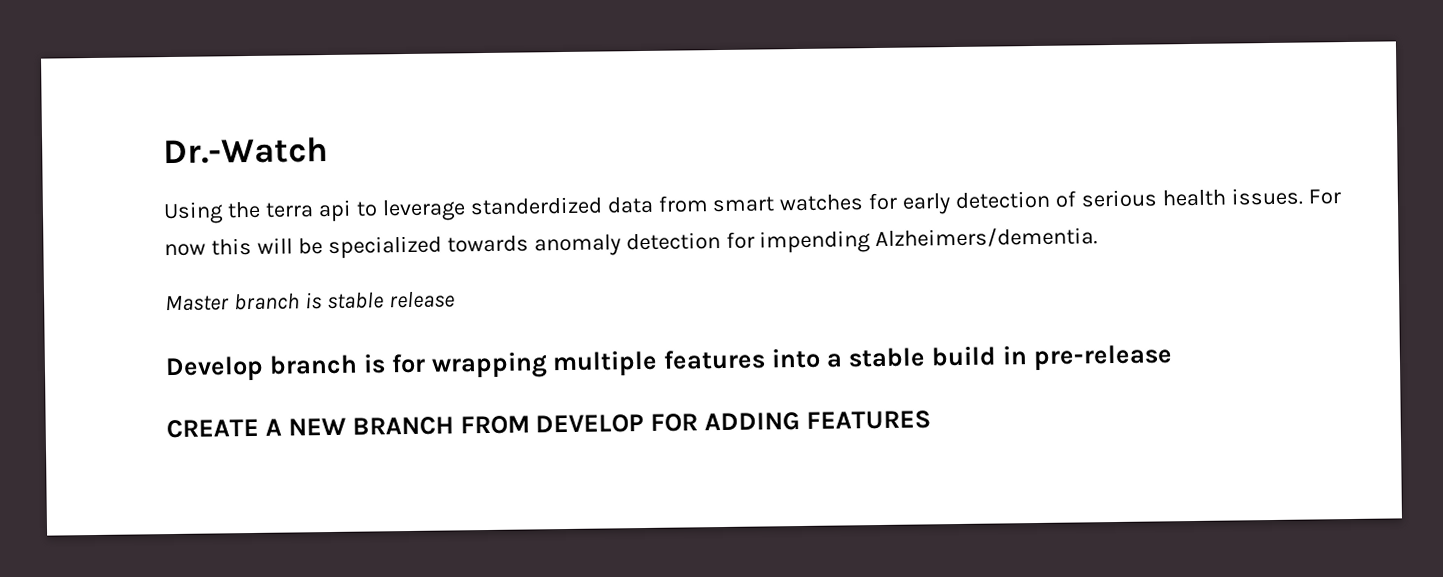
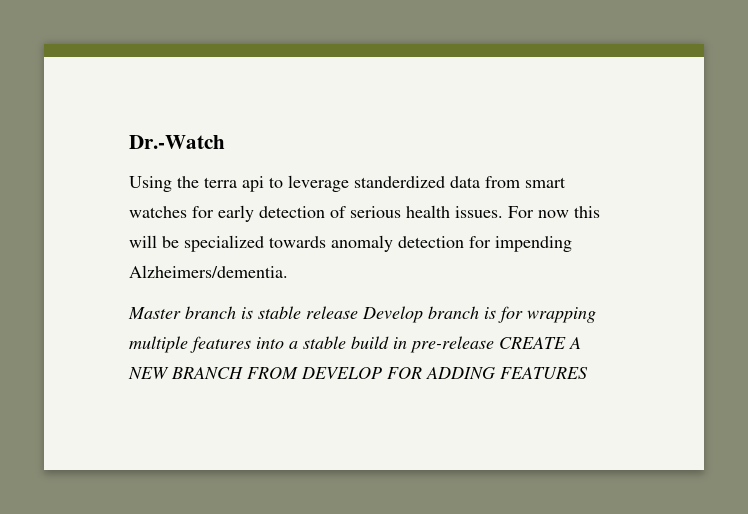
- Master branch is stable release
- Develop branch is for wrapping multiple features into a stable build in pre-release
- CREATE A NEW BRANCH FROM DEVELOP FOR ADDING FEATURES
+ Master branch is stable release Develop branch is for wrapping multiple features into a stable build in pre-release CREATE A NEW BRANCH FROM DEVELOP FOR ADDING FEATURES

